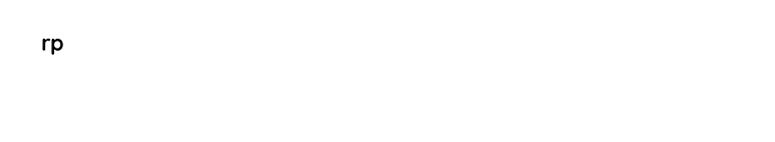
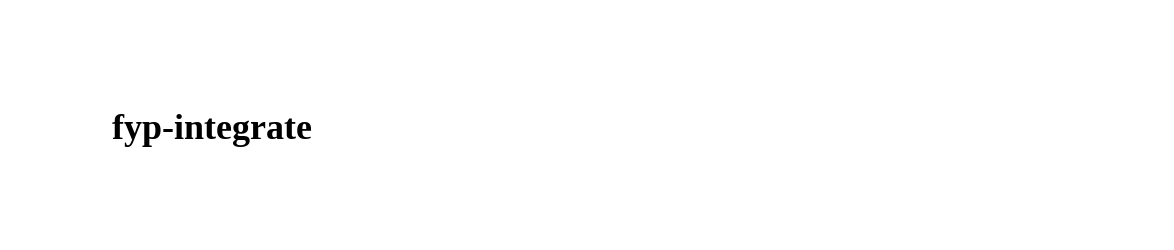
- rp
+ fyp-integrate

